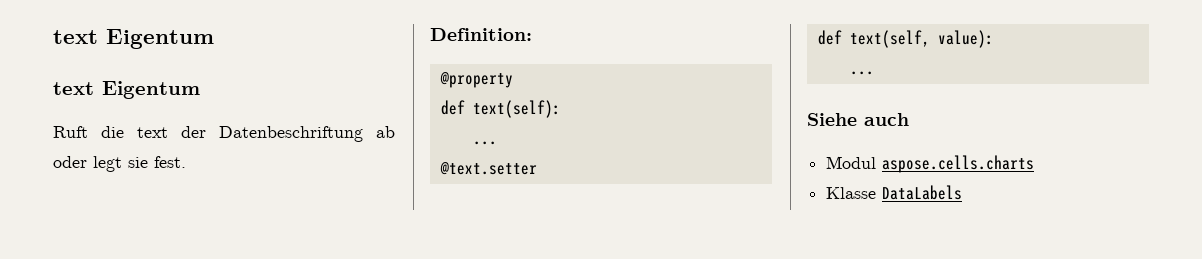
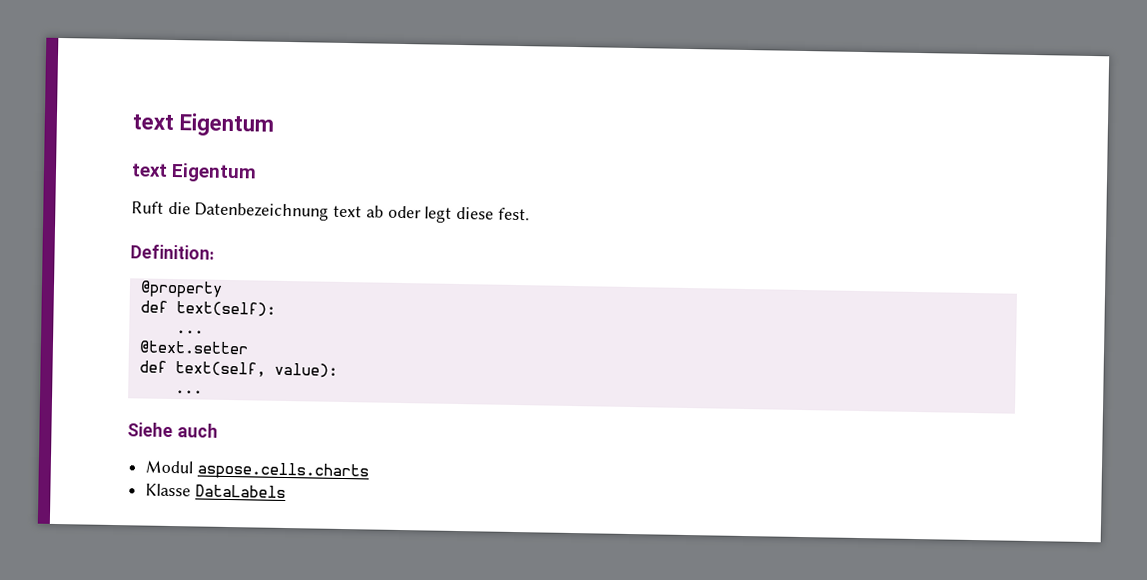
- Ruft die text der Datenbeschriftung ab oder legt sie fest.
+ Ruft die Datenbezeichnung text ab oder legt diese fest.

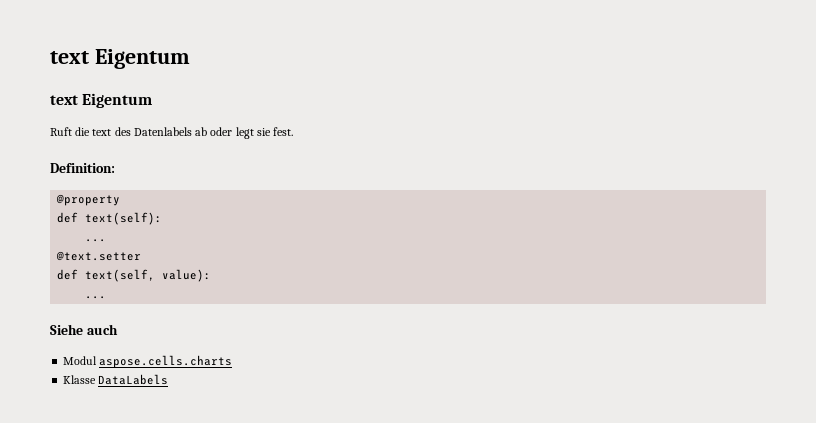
- Ruft die Datenbezeichnung text ab oder legt diese fest.
+ Ruft die text des Datenlabels ab oder legt sie fest.

